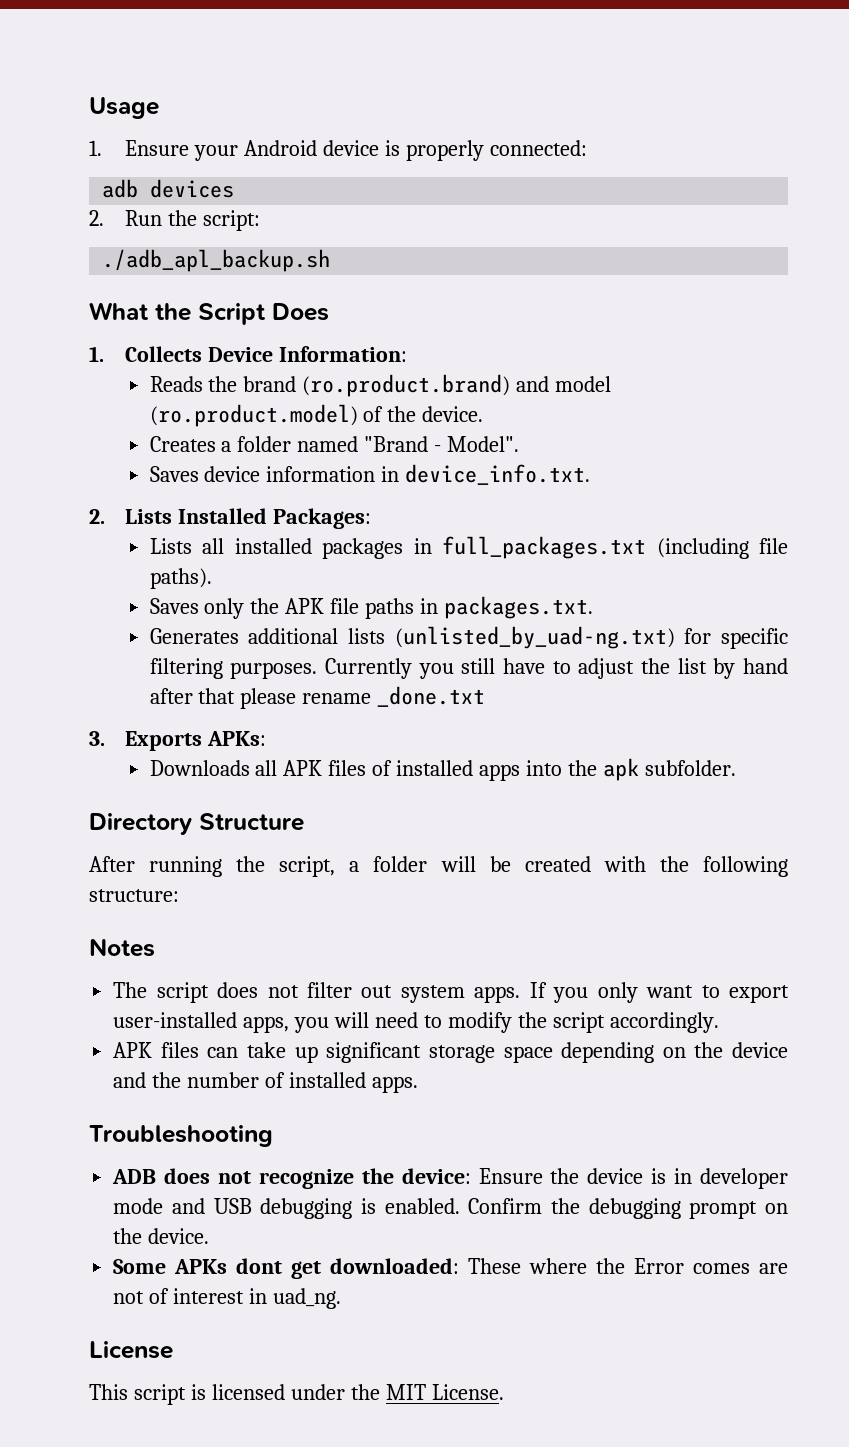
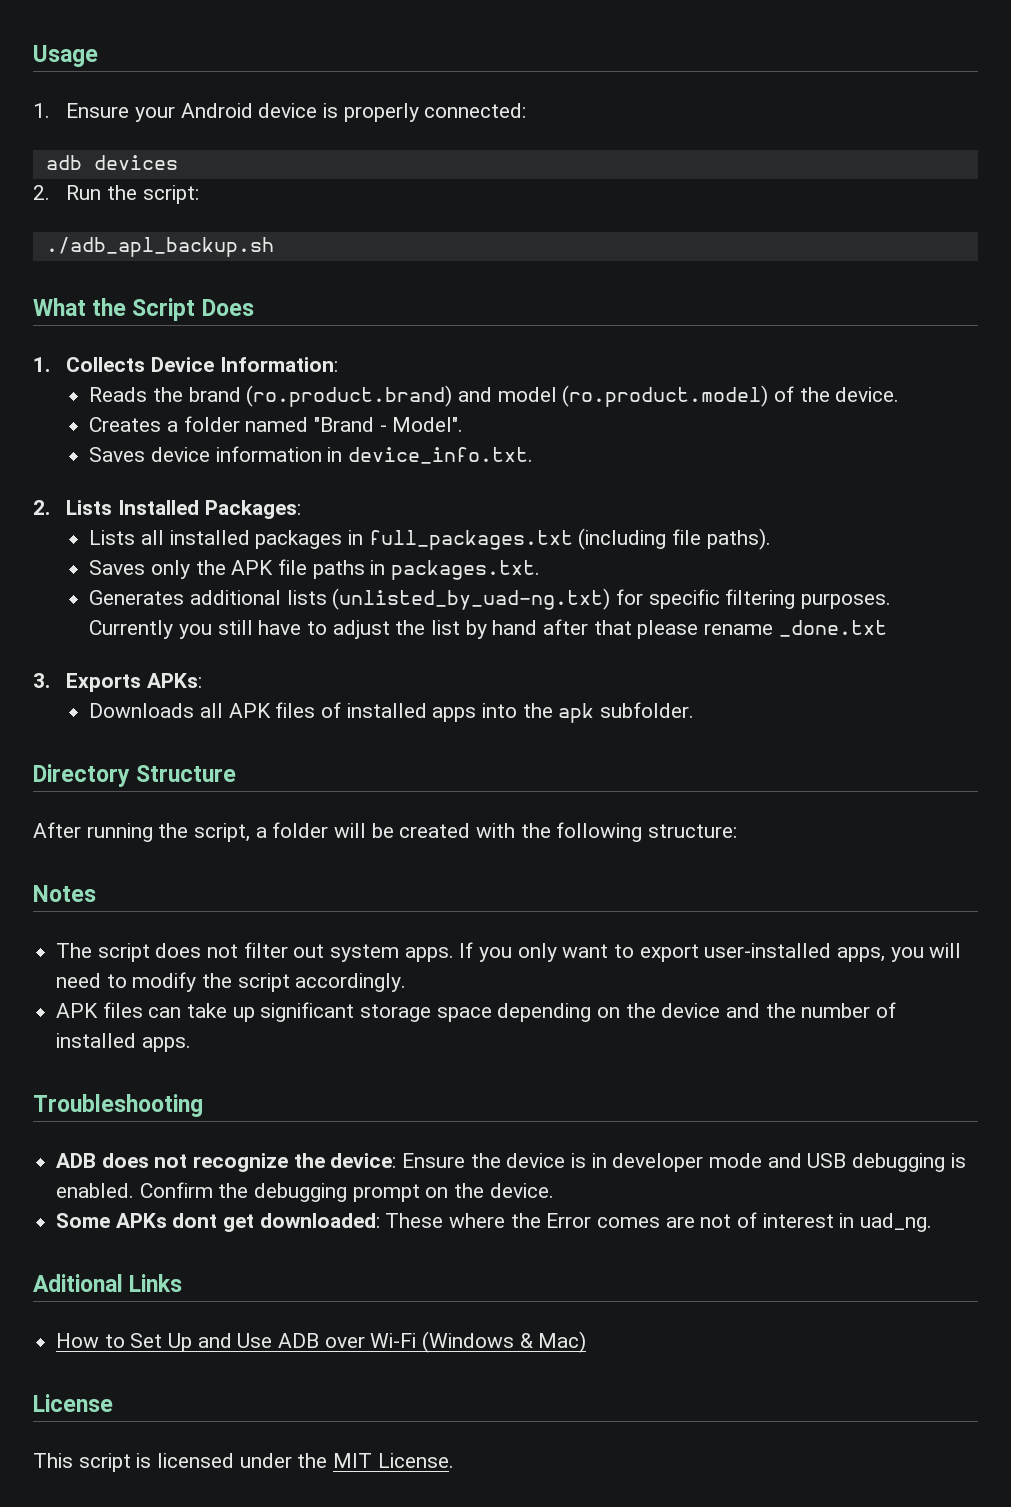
+ Aditional Links
+ How to Set Up and Use ADB over Wi-Fi (Windows & Mac)

